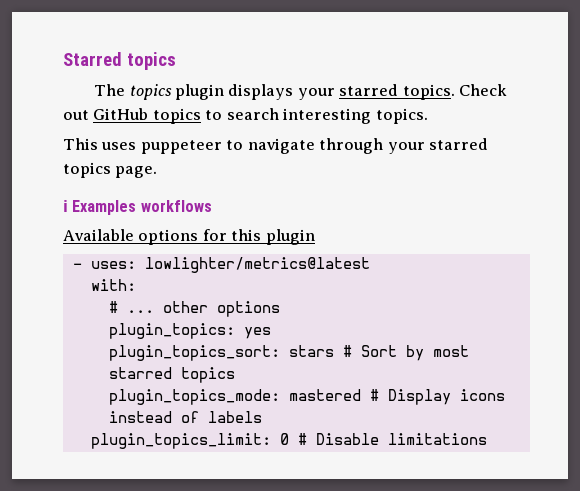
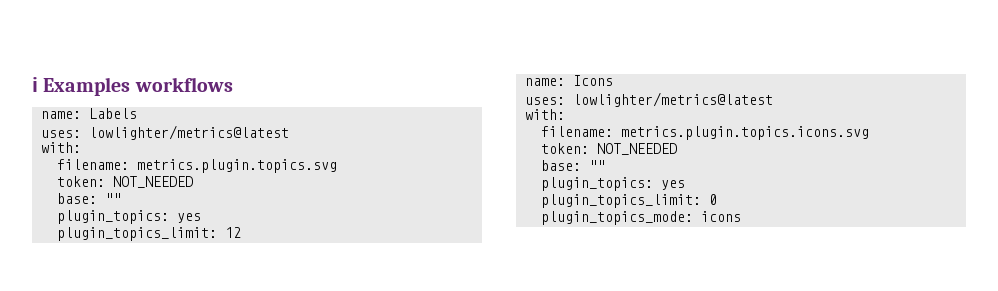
- Starred topics
- The topics plugin displays your starred topics. Check out GitHub topics to search interesting topics.
- This uses puppeteer to navigate through your starred topics page.
  ℹ Examples workflows
- Available options for this plugin
- - uses: lowlighter/metrics@latest
+ name: Labels
+ uses: lowlighter/metrics@latest
  with:
- # ... other options
+ filename: metrics.plugin.topics.svg
+ token: NOT_NEEDED
+ base: ""
  plugin_topics: yes
- plugin_topics_sort: stars # Sort by most starred topics
- plugin_topics_mode: mastered # Display icons instead of labels
+ plugin_topics_limit: 12
+ name: Icons
+ uses: lowlighter/metrics@latest
+ with:
+ filename: metrics.plugin.topics.icons.svg
+ token: NOT_NEEDED
+ base: ""
+ plugin_topics: yes
- plugin_topics_limit: 0 # Disable limitations
+ plugin_topics_limit: 0
+ plugin_topics_mode: icons

